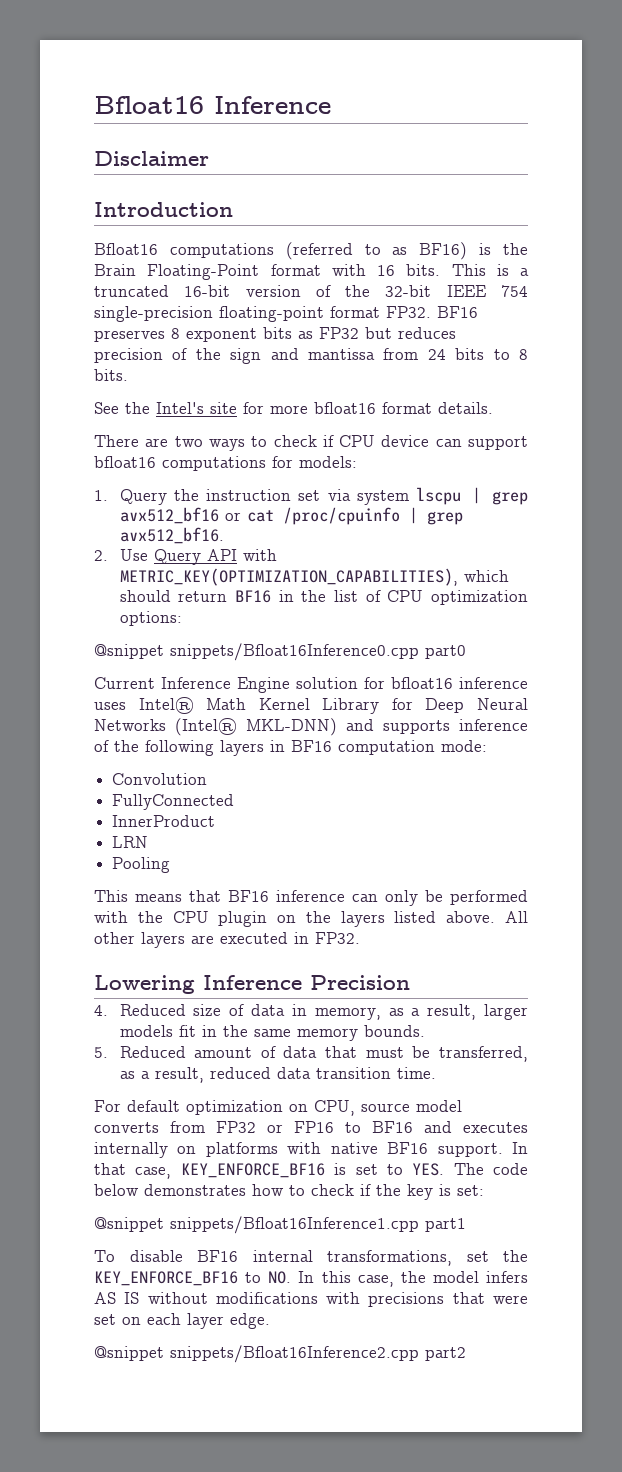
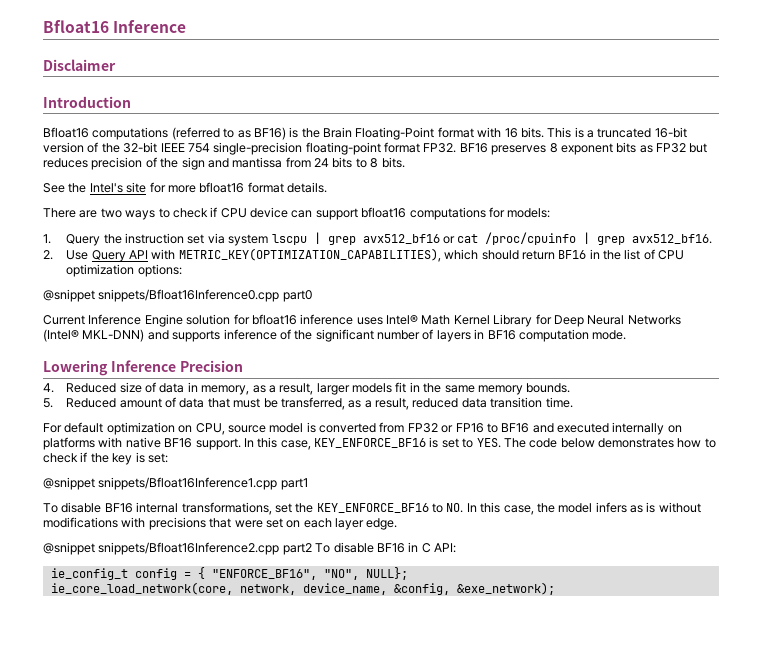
- Current Inference Engine solution for bfloat16 inference uses Intel® Math Kernel Library for Deep Neural Networks (Intel® MKL-DNN) and supports inference of the following layers in BF16 computation mode:
- Convolution
- FullyConnected
- InnerProduct
- LRN
- Pooling
- This means that BF16 inference can only be performed with the CPU plugin on the layers listed above. All other layers are executed in FP32.
+ Current Inference Engine solution for bfloat16 inference uses Intel® Math Kernel Library for Deep Neural Networks (Intel® MKL-DNN) and supports inference of the significant number of layers in BF16 computation mode.
- For default optimization on CPU, source model converts from FP32 or FP16 to BF16 and executes internally on platforms with native BF16 support.
+ For default optimization on CPU, source model is converted from FP32 or FP16 to BF16 and executed internally on platforms with native BF16 support.
- In that case, KEY_ENFORCE_BF16 is set to YES. The code below demonstrates how to check if the key is set:
+ In this case, KEY_ENFORCE_BF16 is set to YES. The code below demonstrates how to check if the key is set:
- To disable BF16 internal transformations, set the KEY_ENFORCE_BF16 to NO. In this case, the model infers AS IS without modifications with precisions that were set on each layer edge.
+ To disable BF16 internal transformations, set the KEY_ENFORCE_BF16 to NO. In this case, the model infers as is without modifications with precisions that were set on each layer edge.
- @snippet snippets/Bfloat16Inference2.cpp part2
+ @snippet snippets/Bfloat16Inference2.cpp part2 To disable BF16 in C API:
+ ie_config_t config = { "ENFORCE_BF16", "NO", NULL};
+ ie_core_load_network(core, network, device_name, &config, &exe_network);

